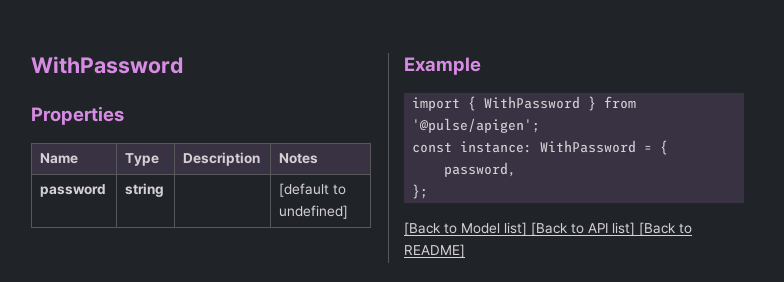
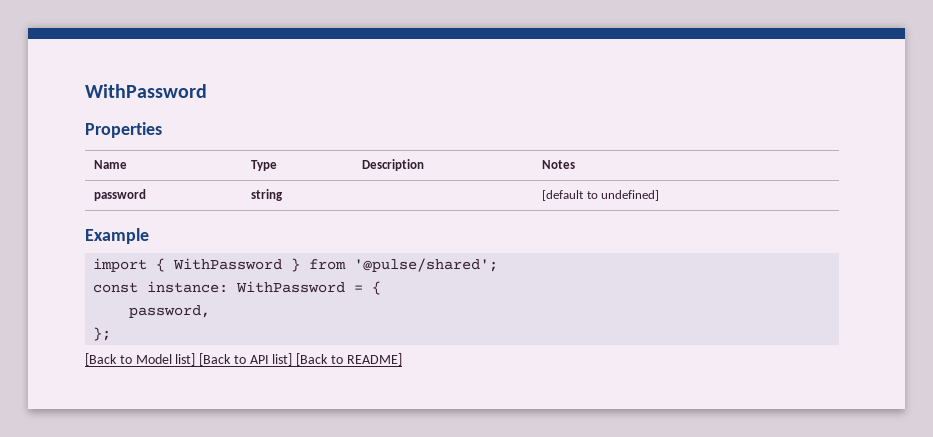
- import { WithPassword } from '@pulse/apigen';
+ import { WithPassword } from '@pulse/shared';

